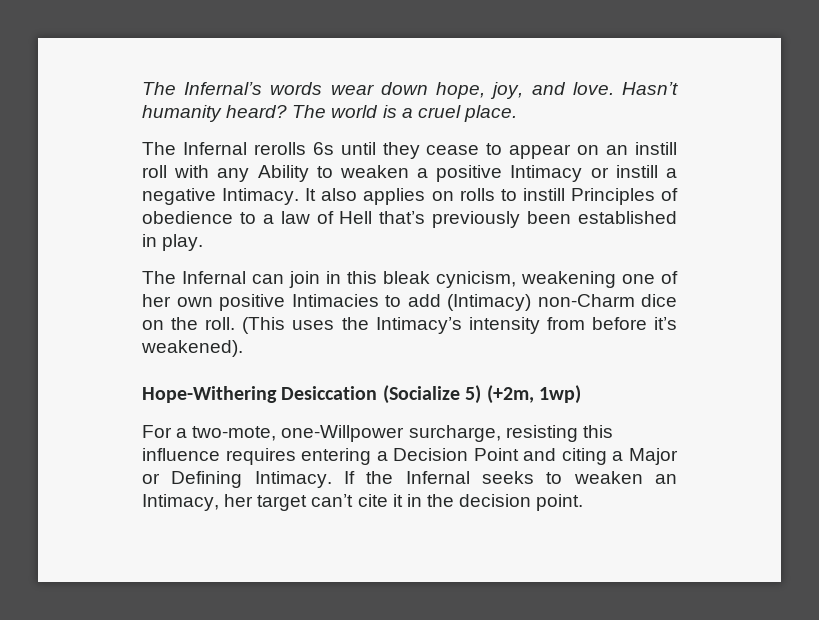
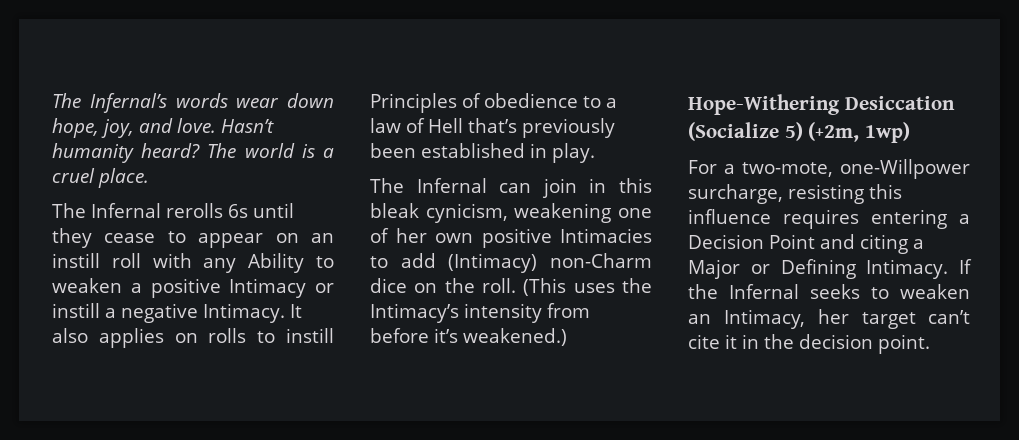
- (This uses the Intimacy’s intensity from before it’s weakened).
+ (This uses the Intimacy’s intensity from before it’s weakened.)

